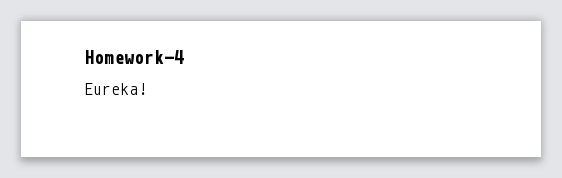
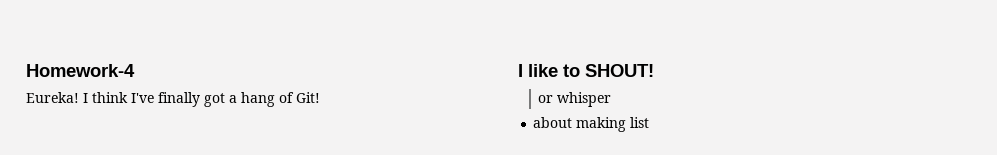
+ I think I've finally got a hang of Git!
+ I like to SHOUT!
+ or whisper
+ about making list

